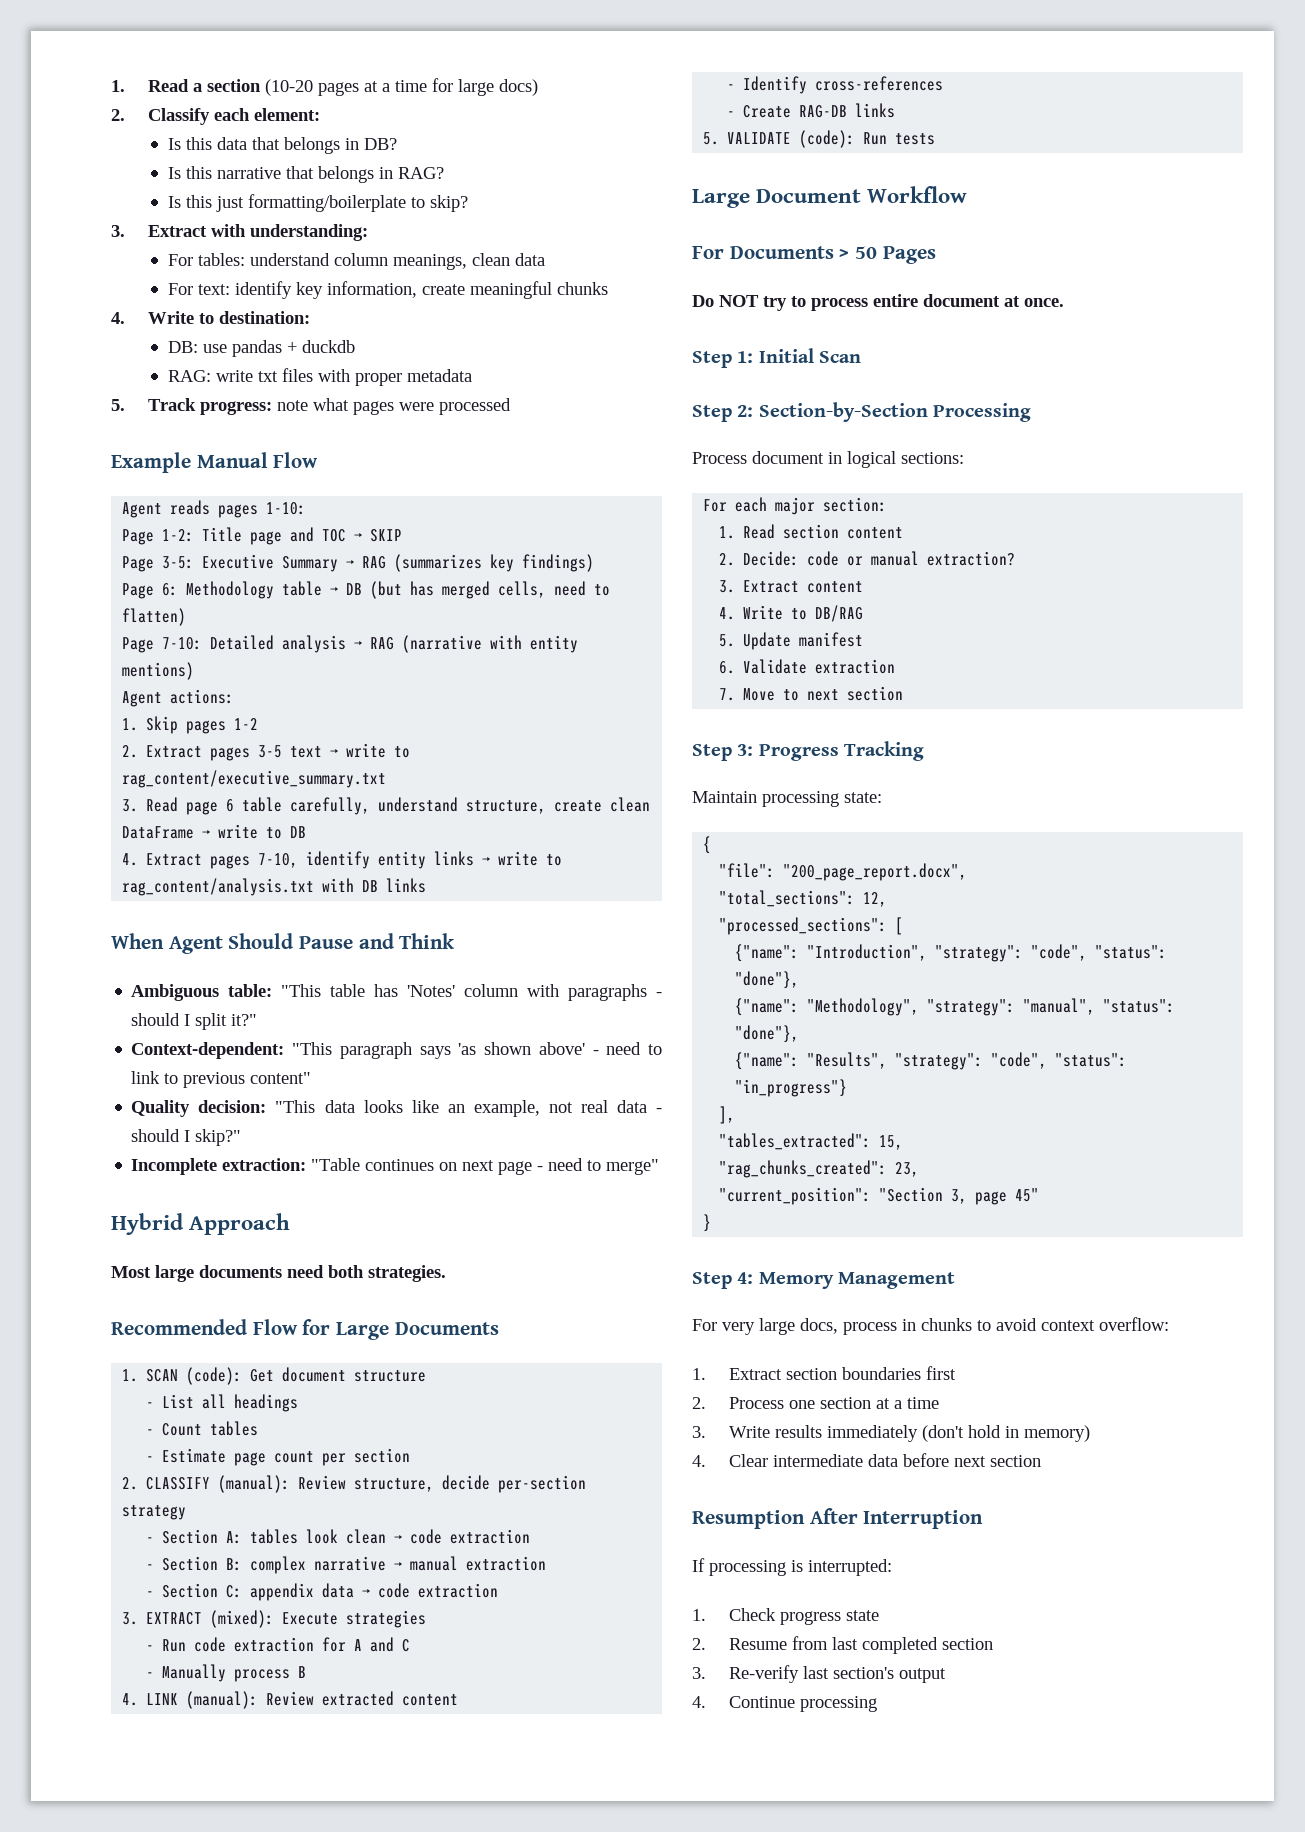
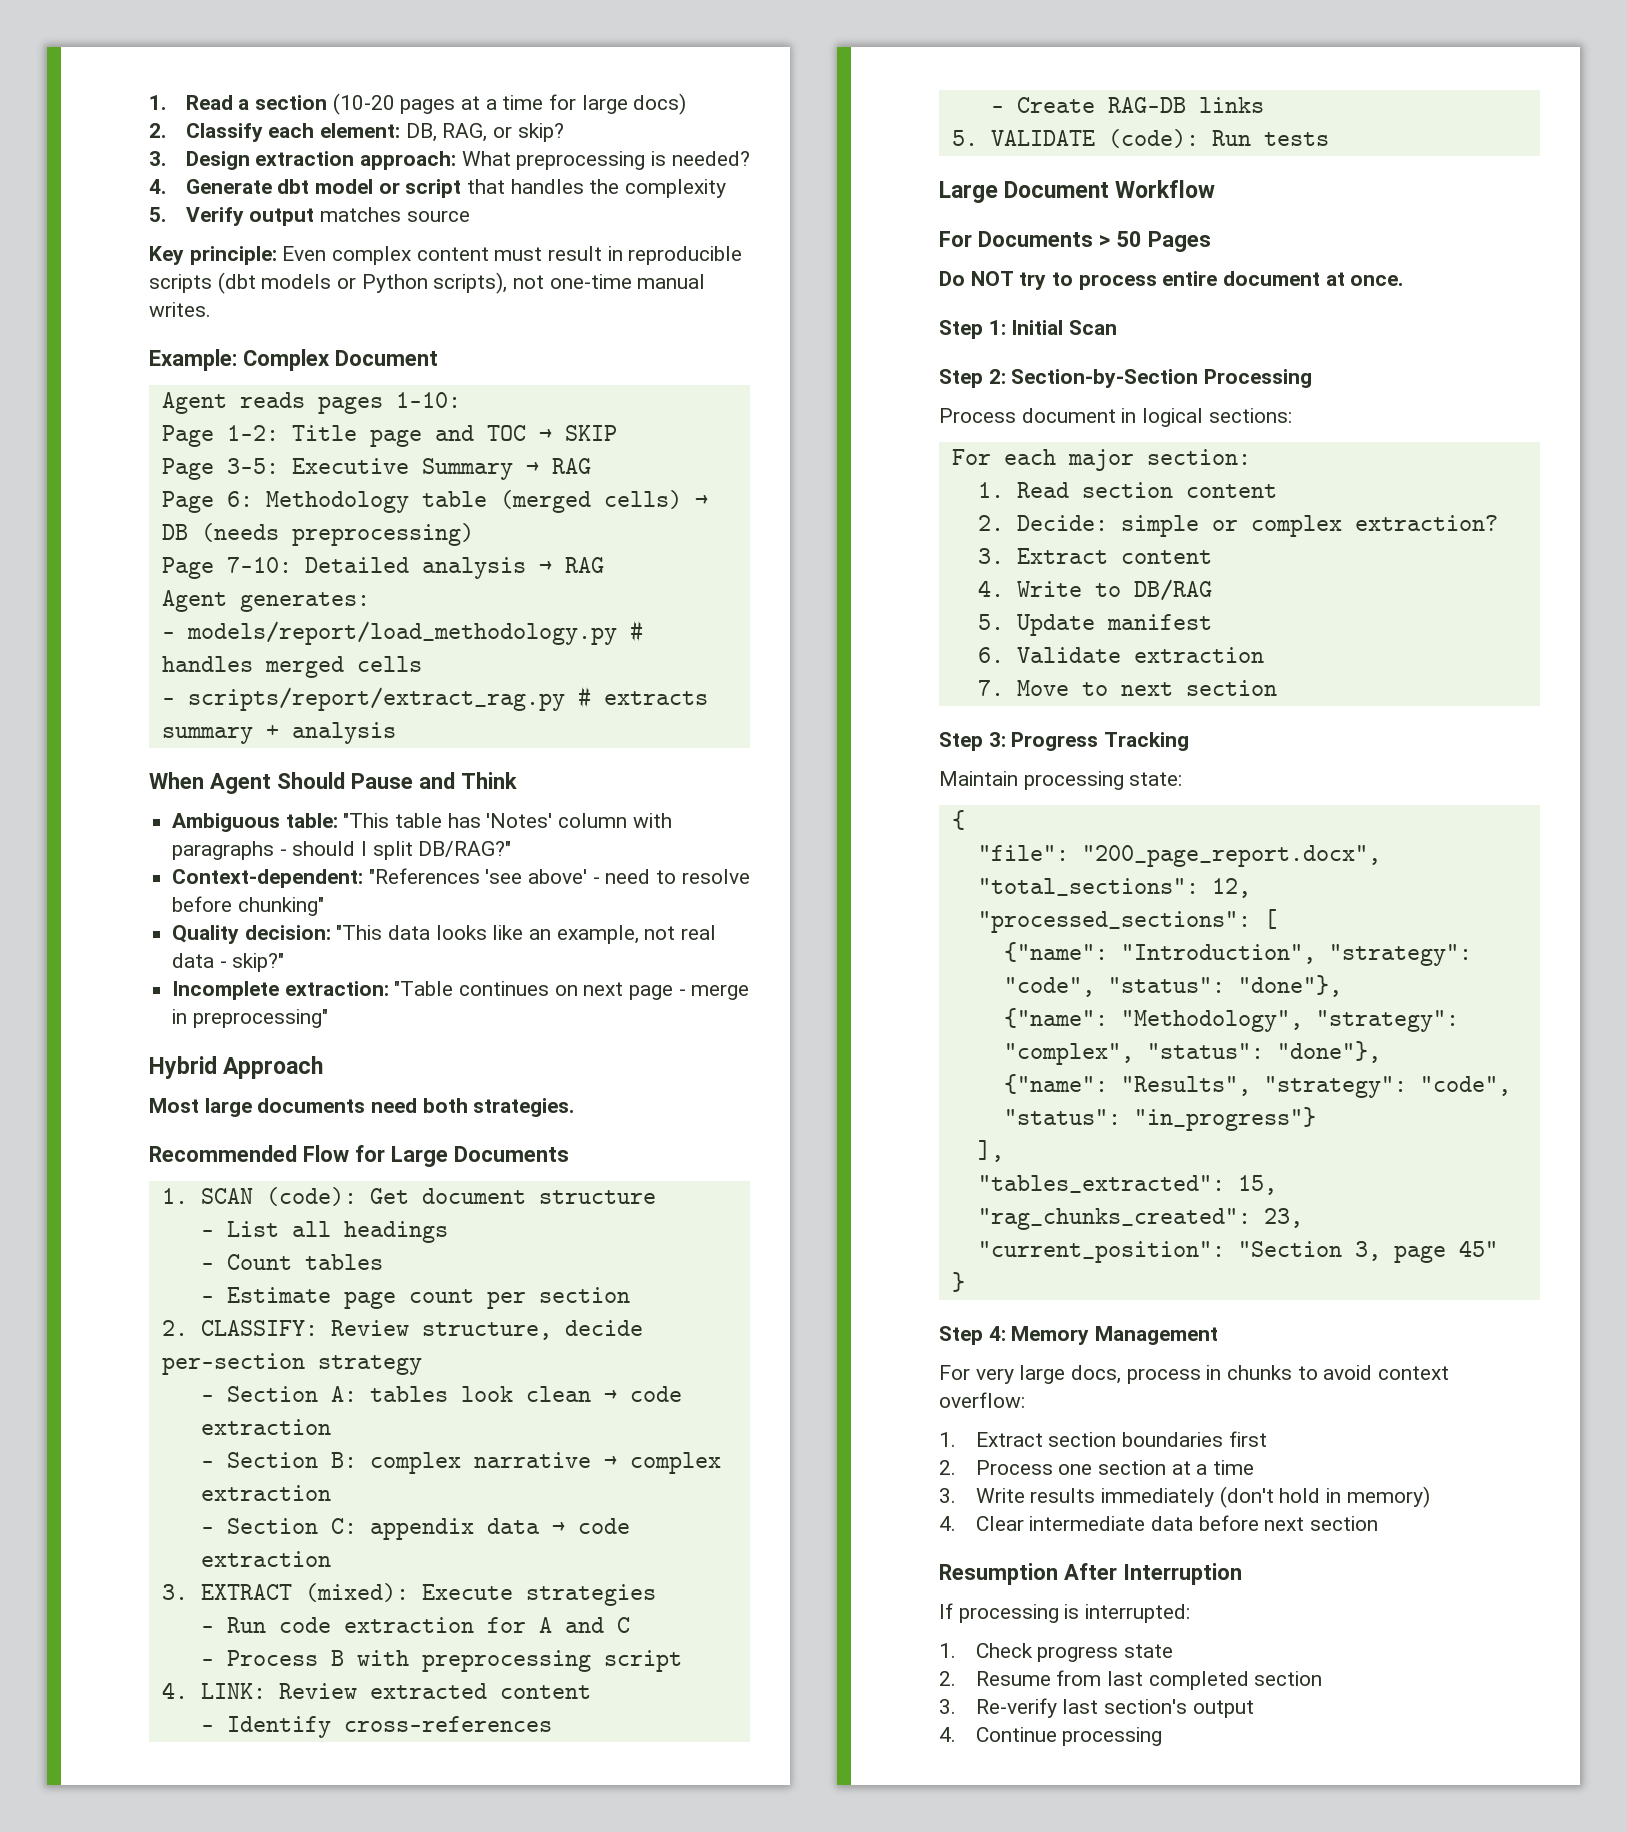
- 2. Classify each element:
- Is this data that belongs in DB?
- Is this narrative that belongs in RAG?
- Is this just formatting/boilerplate to skip?
- 3. Extract with understanding:
- For tables: understand column meanings, clean data
- For text: identify key information, create meaningful chunks
- 4. Write to destination:
- DB: use pandas + duckdb
- RAG: write txt files with proper metadata
- 5. Track progress: note what pages were processed
- Example Manual Flow
+ 2. Classify each element: DB, RAG, or skip?
+ 3. Design extraction approach: What preprocessing is needed?
+ 4. Generate dbt model or script that handles the complexity
+ 5. Verify output matches source
+ Key principle: Even complex content must result in reproducible scripts (dbt models or Python scripts), not one-time manual writes.
+ Example: Complex Document
- Page 3-5: Executive Summary → RAG (summarizes key findings)
+ Page 3-5: Executive Summary → RAG
- Page 6: Methodology table → DB (but has merged cells, need to flatten)
+ Page 6: Methodology table (merged cells) → DB (needs preprocessing)
- Page 7-10: Detailed analysis → RAG (narrative with entity mentions)
- Agent actions:
- 1. Skip pages 1-2
- 2. Extract pages 3-5 text → write to rag_content/executive_summary.txt
- 3. Read page 6 table carefully, understand structure, create clean DataFrame → write to DB
- 4. Extract pages 7-10, identify entity links → write to rag_content/analysis.txt with DB links
+ Page 7-10: Detailed analysis → RAG
+ Agent generates:
+ - models/report/load_methodology.py # handles merged cells
+ - scripts/report/extract_rag.py # extracts summary + analysis
- Ambiguous table: "This table has 'Notes' column with paragraphs - should I split it?"
+ Ambiguous table: "This table has 'Notes' column with paragraphs - should I split DB/RAG?"
- Context-dependent: "This paragraph says 'as shown above' - need to link to previous content"
+ Context-dependent: "References 'see above' - need to resolve before chunking"
- Quality decision: "This data looks like an example, not real data - should I skip?"
+ Quality decision: "This data looks like an example, not real data - skip?"
- Incomplete extraction: "Table continues on next page - need to merge"
+ Incomplete extraction: "Table continues on next page - merge in preprocessing"
- 2. CLASSIFY (manual): Review structure, decide per-section strategy
+ 2. CLASSIFY: Review structure, decide per-section strategy
- - Section B: complex narrative → manual extraction
+ - Section B: complex narrative → complex extraction
- - Manually process B
- 4. LINK (manual): Review extracted content
+ - Process B with preprocessing script
+ 4. LINK: Review extracted content
- 2. Decide: code or manual extraction?
+ 2. Decide: simple or complex extraction?
- {"name": "Methodology", "strategy": "manual", "status": "done"},
+ {"name": "Methodology", "strategy": "complex", "status": "done"},

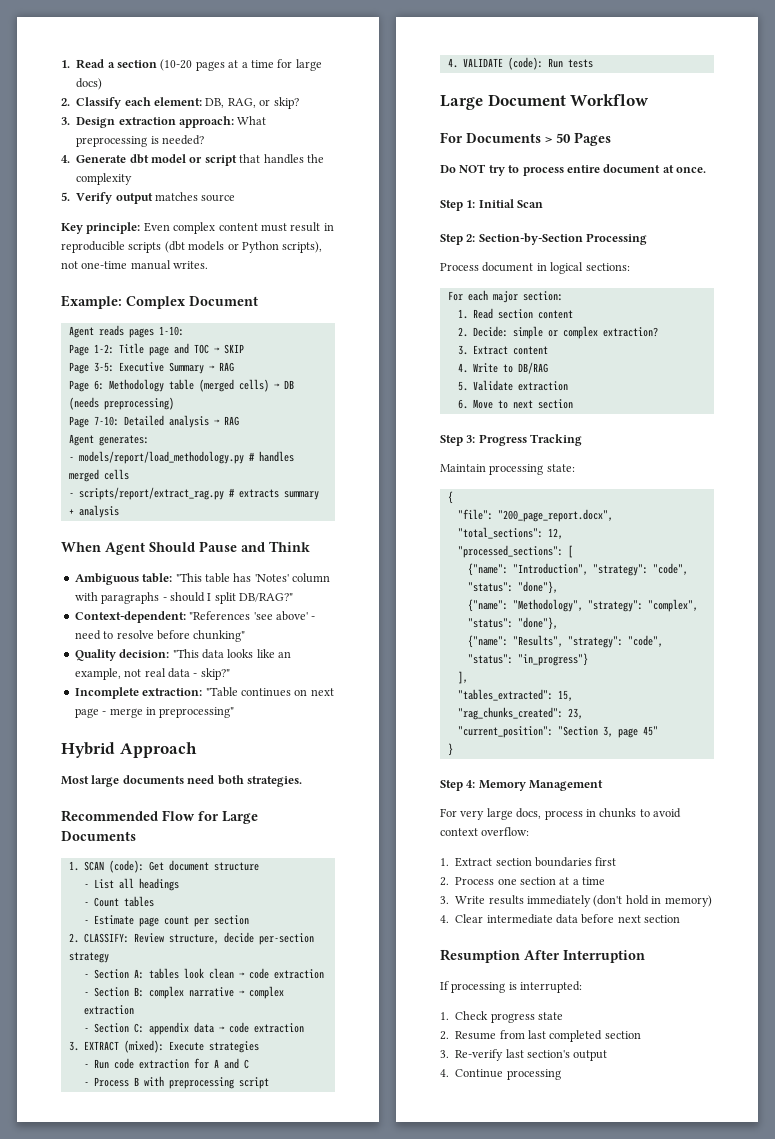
- 4. LINK: Review extracted content
- - Identify cross-references
- - Create RAG-DB links
- 5. VALIDATE (code): Run tests
+ 4. VALIDATE (code): Run tests
- 5. Update manifest
- 6. Validate extraction
+ 5. Validate extraction
- 7. Move to next section
+ 6. Move to next section

